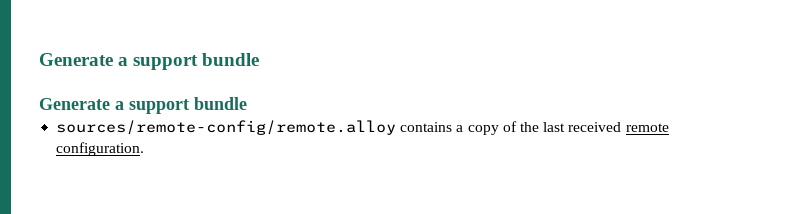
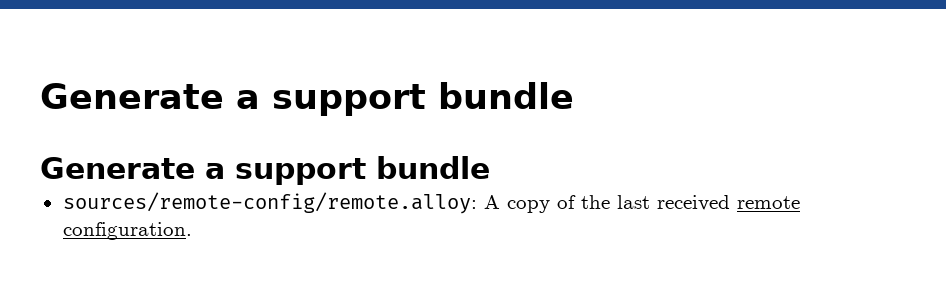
- sources/remote-config/remote.alloy contains a copy of the last received remote configuration.
+ sources/remote-config/remote.alloy: A copy of the last received remote configuration.

